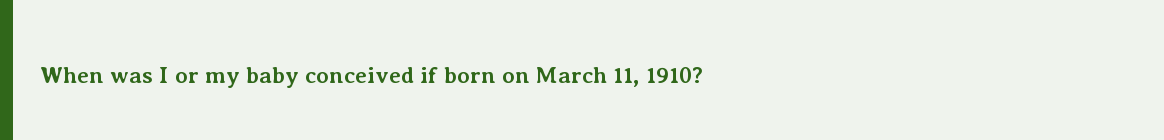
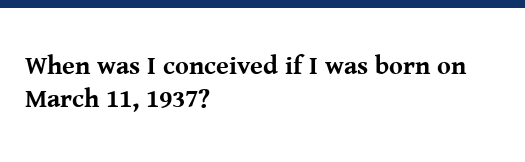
- When was I or my baby conceived if born on March 11, 1910?
+ When was I conceived if I was born on March 11, 1937?

